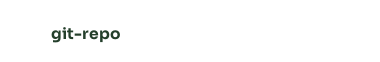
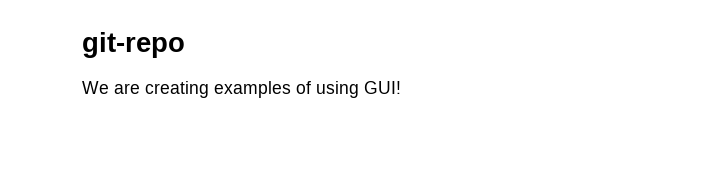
+ We are creating examples of using GUI!

